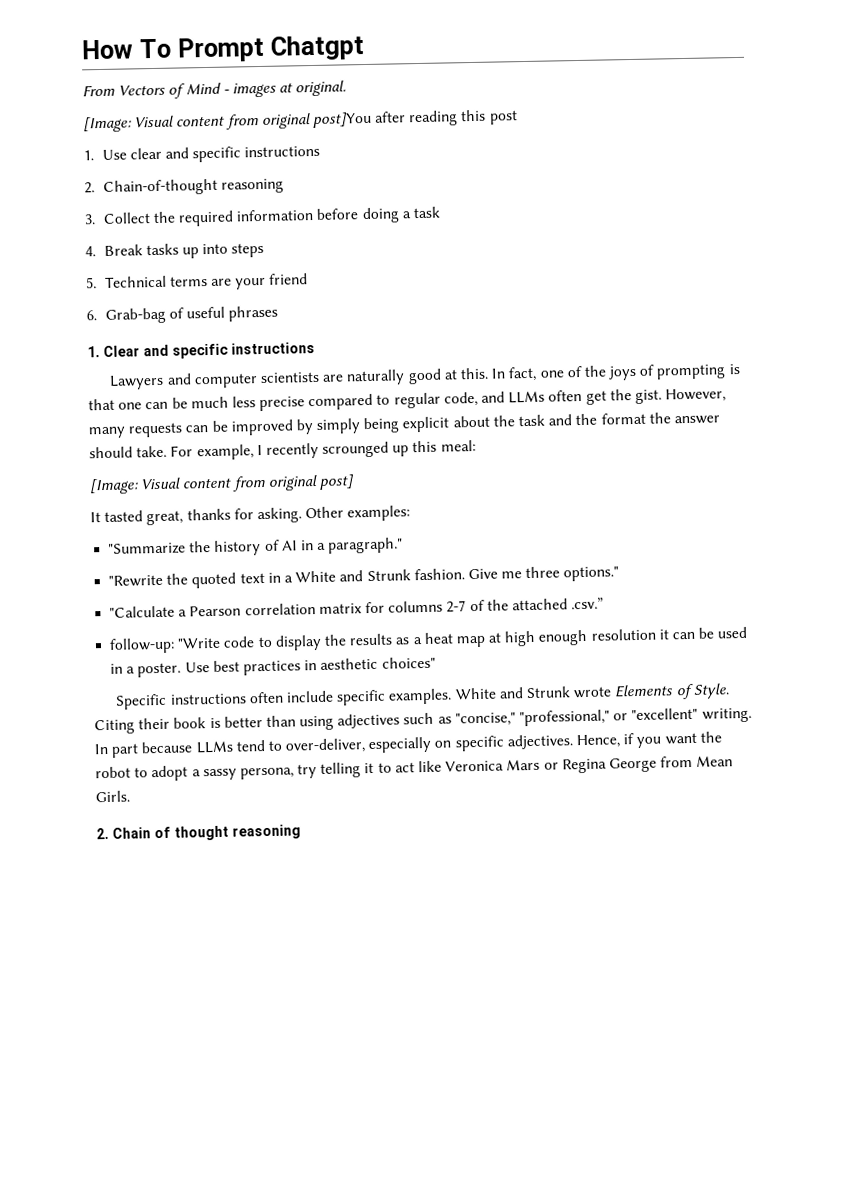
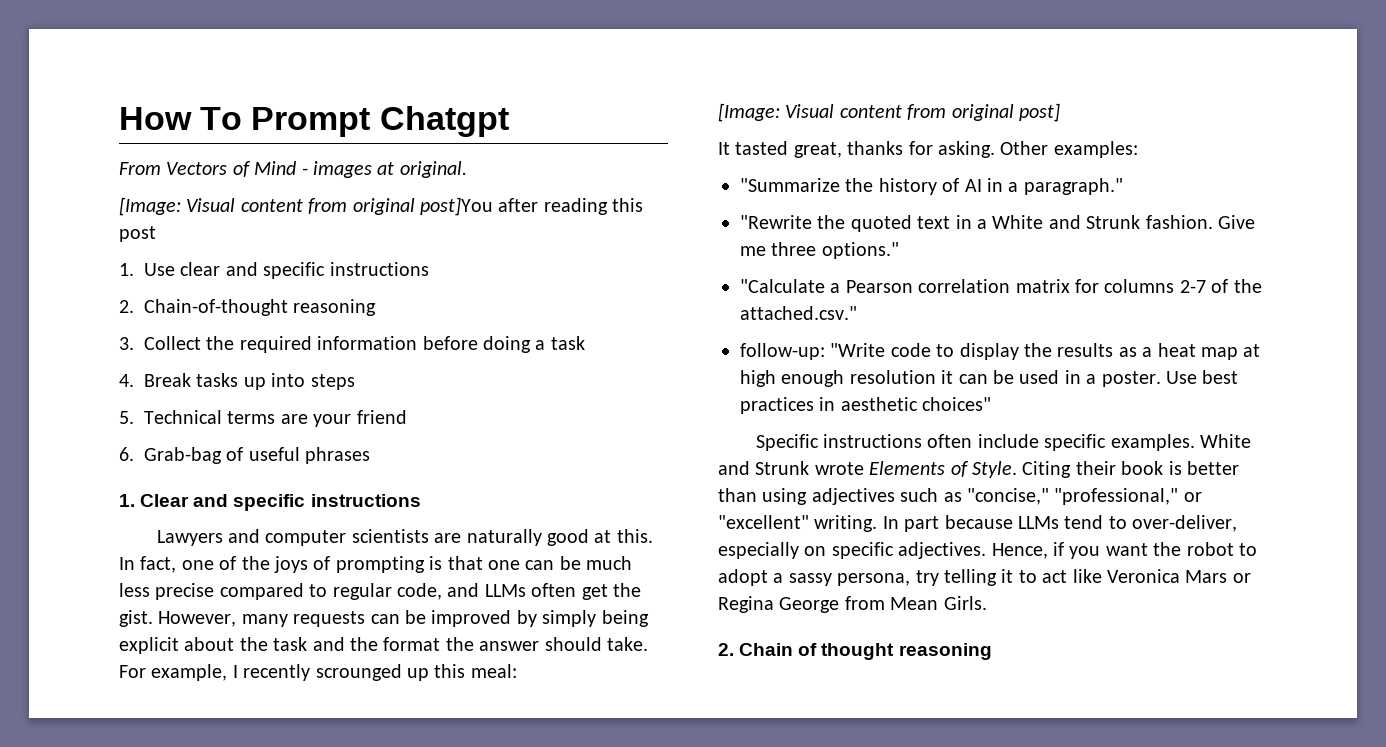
- "Calculate a Pearson correlation matrix for columns 2-7 of the attached .csv.”
+ "Calculate a Pearson correlation matrix for columns 2-7 of the attached.csv."

